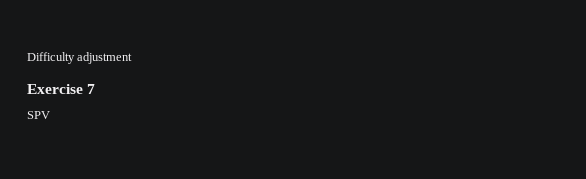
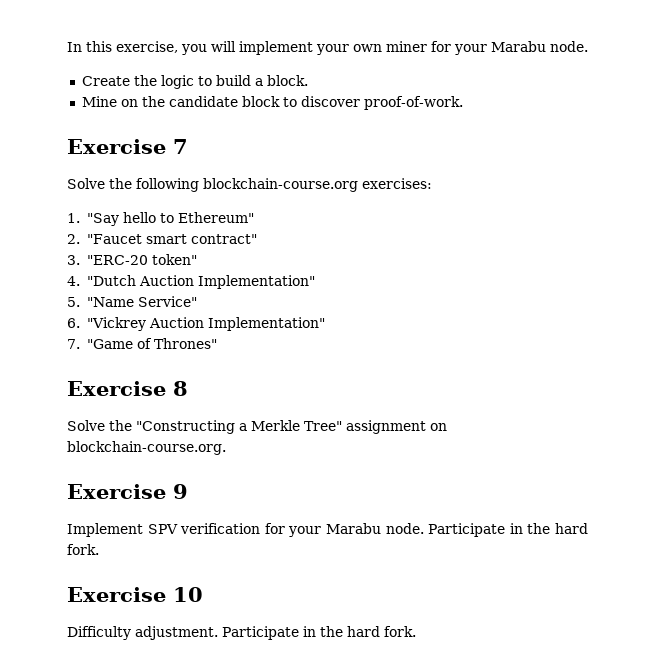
- Difficulty adjustment
+ In this exercise, you will implement your own miner for your Marabu node.
+ Create the logic to build a block.
+ Mine on the candidate block to discover proof-of-work.
  Exercise 7
- SPV
+ Solve the following blockchain-course.org exercises:
+ 1. "Say hello to Ethereum"
+ 2. "Faucet smart contract"
+ 3. "ERC-20 token"
+ 4. "Dutch Auction Implementation"
+ 5. "Name Service"
+ 6. "Vickrey Auction Implementation"
+ 7. "Game of Thrones"
+ Exercise 8
+ Solve the "Constructing a Merkle Tree" assignment on blockchain-course.org.
+ Exercise 9
+ Implement SPV verification for your Marabu node. Participate in the hard fork.
+ Exercise 10
+ Difficulty adjustment. Participate in the hard fork.

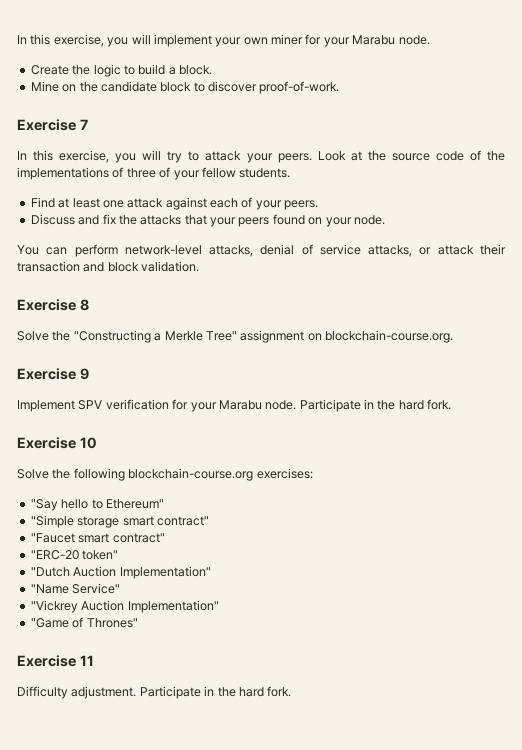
- Solve the following blockchain-course.org exercises:
- 1. "Say hello to Ethereum"
- 2. "Faucet smart contract"
- 3. "ERC-20 token"
- 4. "Dutch Auction Implementation"
- 5. "Name Service"
- 6. "Vickrey Auction Implementation"
- 7. "Game of Thrones"
+ In this exercise, you will try to attack your peers. Look at the source code of the implementations of three of your fellow students.
+ Find at least one attack against each of your peers.
+ Discuss and fix the attacks that your peers found on your node.
+ You can perform network-level attacks, denial of service attacks, or attack their transaction and block validation.
+ Solve the following blockchain-course.org exercises:
+ "Say hello to Ethereum"
+ "Simple storage smart contract"
+ "Faucet smart contract"
+ "ERC-20 token"
+ "Dutch Auction Implementation"
+ "Name Service"
+ "Vickrey Auction Implementation"
+ "Game of Thrones"
+ Exercise 11

